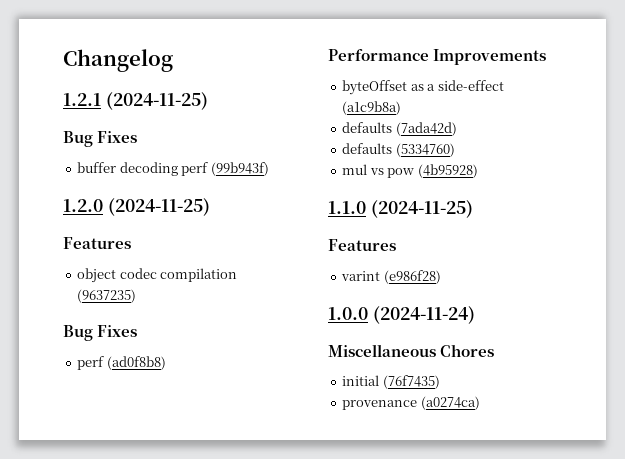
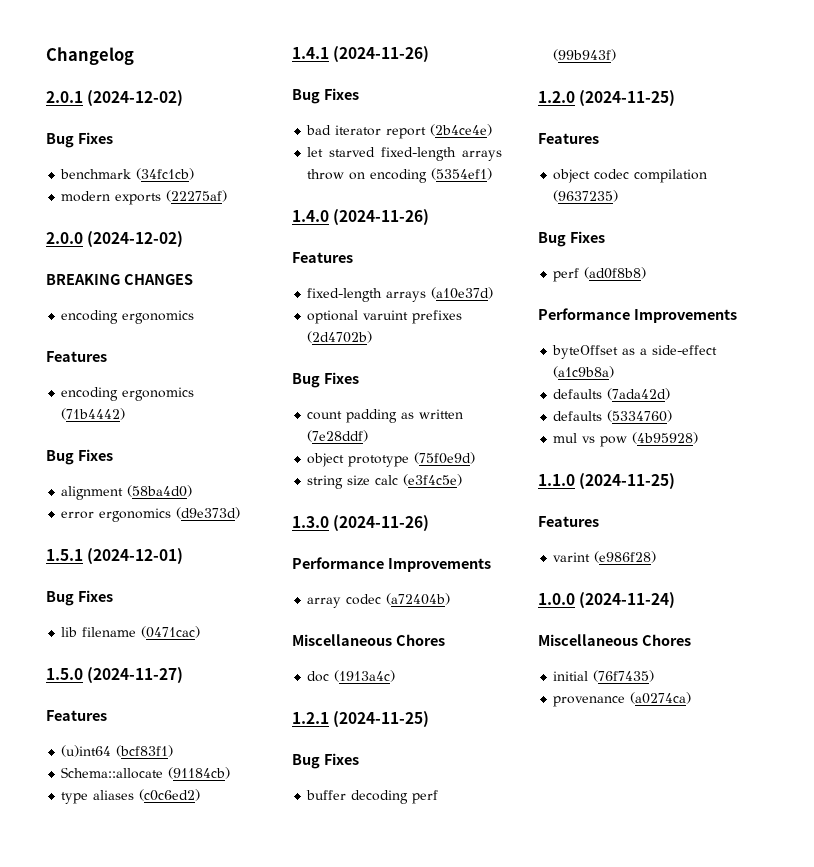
+ 2.0.1 (2024-12-02)
+ Bug Fixes
+ benchmark (34fc1cb)
+ modern exports (22275af)
+ 2.0.0 (2024-12-02)
+ BREAKING CHANGES
+ encoding ergonomics
+ Features
+ encoding ergonomics (71b4442)
+ Bug Fixes
+ alignment (58ba4d0)
+ error ergonomics (d9e373d)
+ 1.5.1 (2024-12-01)
+ Bug Fixes
+ lib filename (0471cac)
+ 1.5.0 (2024-11-27)
+ Features
+ (u)int64 (bcf83f1)
+ Schema::allocate (91184cb)
+ type aliases (c0c6ed2)
+ 1.4.1 (2024-11-26)
+ Bug Fixes
+ bad iterator report (2b4ce4e)
+ let starved fixed-length arrays throw on encoding (5354ef1)
+ 1.4.0 (2024-11-26)
+ Features
+ fixed-length arrays (a10e37d)
+ optional varuint prefixes (2d4702b)
+ Bug Fixes
+ count padding as written (7e28ddf)
+ object prototype (75f0e9d)
+ string size calc (e3f4c5e)
+ 1.3.0 (2024-11-26)
+ Performance Improvements
+ array codec (a72404b)
+ Miscellaneous Chores
+ doc (1913a4c)

